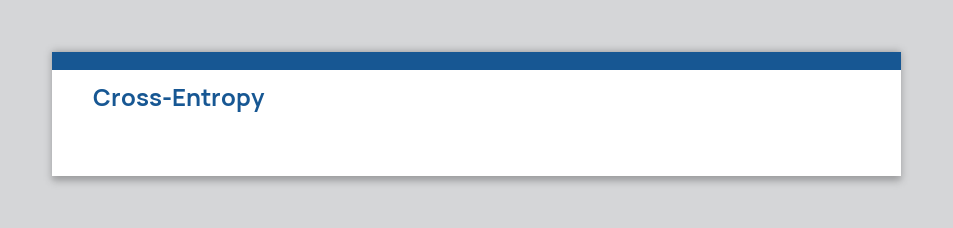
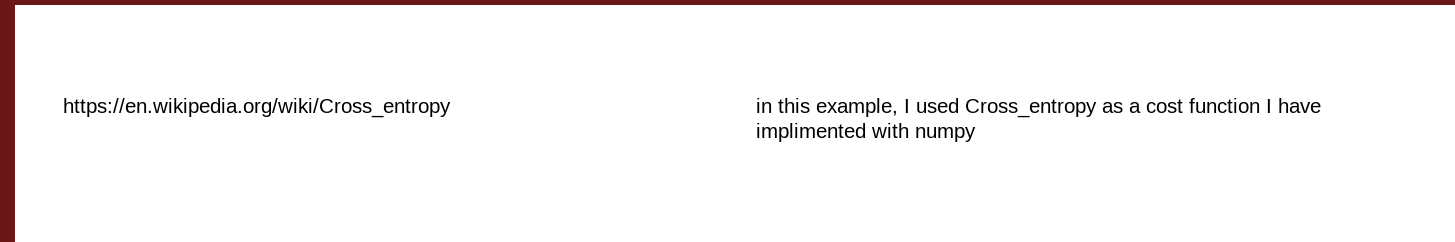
- Cross-Entropy
+ https://en.wikipedia.org/wiki/Cross_entropy
+ in this example, I used Cross_entropy as a cost function I have implimented with numpy

